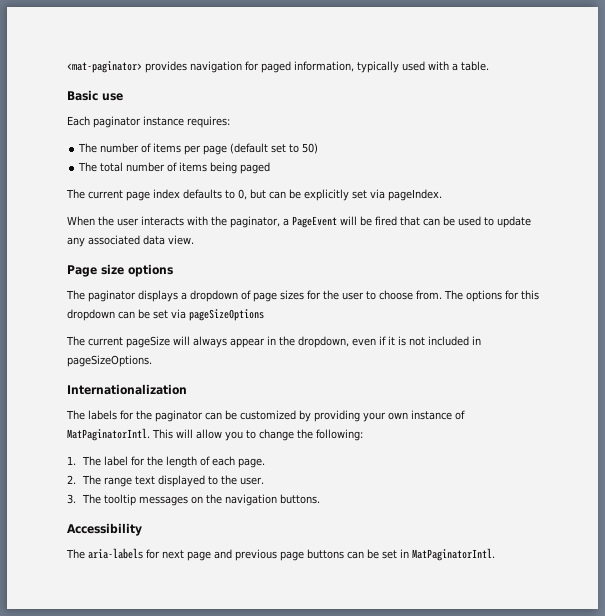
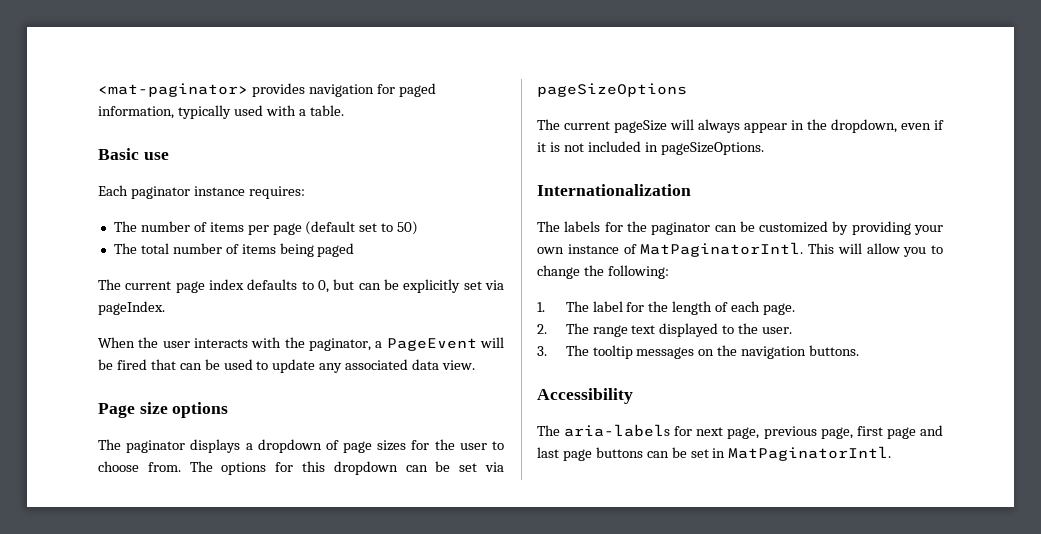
- The aria-labels for next page and previous page buttons can be set in MatPaginatorIntl.
+ The aria-labels for next page, previous page, first page and last page buttons can be set in MatPaginatorIntl.

